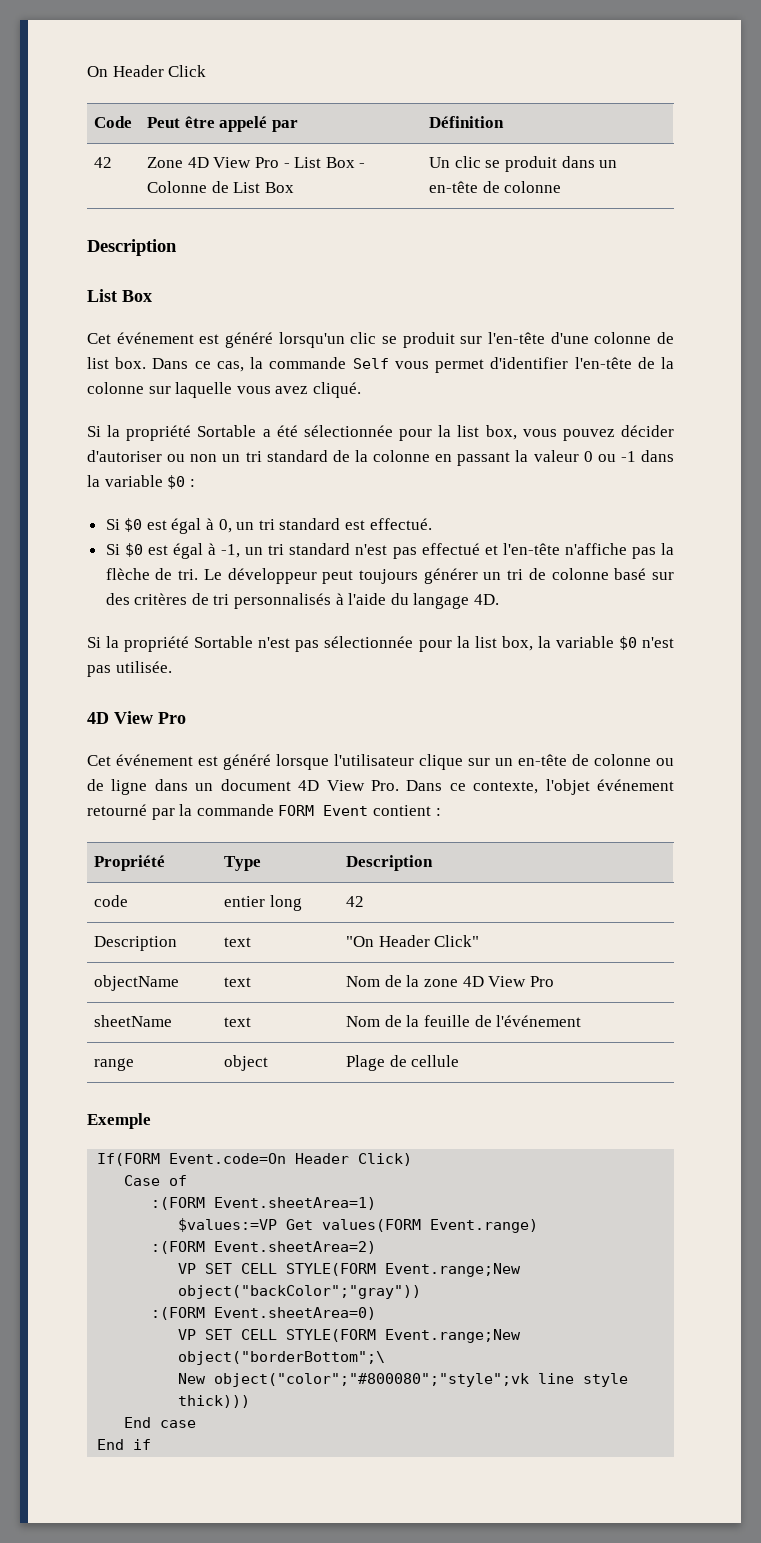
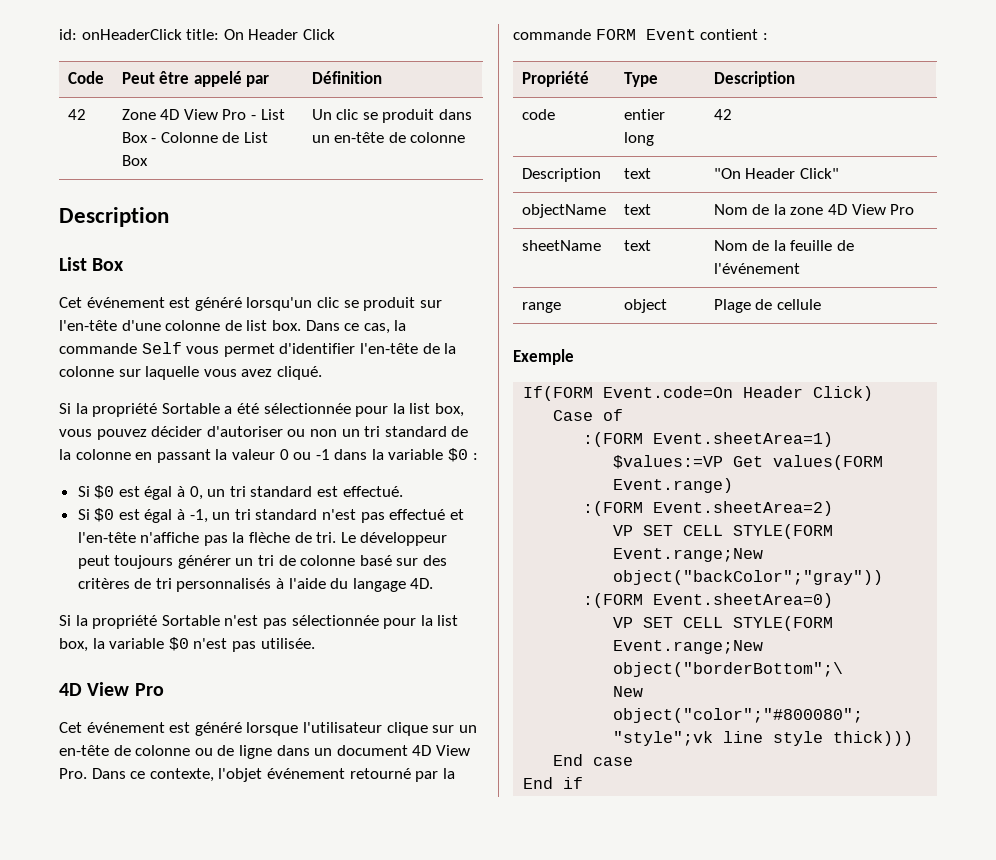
- On Header Click
+ id: onHeaderClick title: On Header Click

